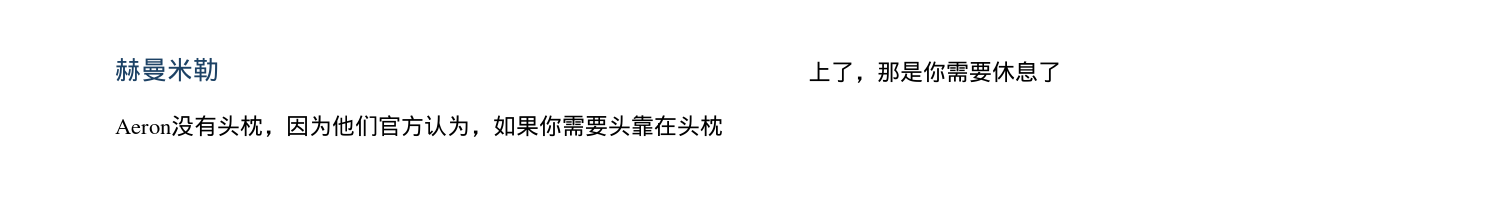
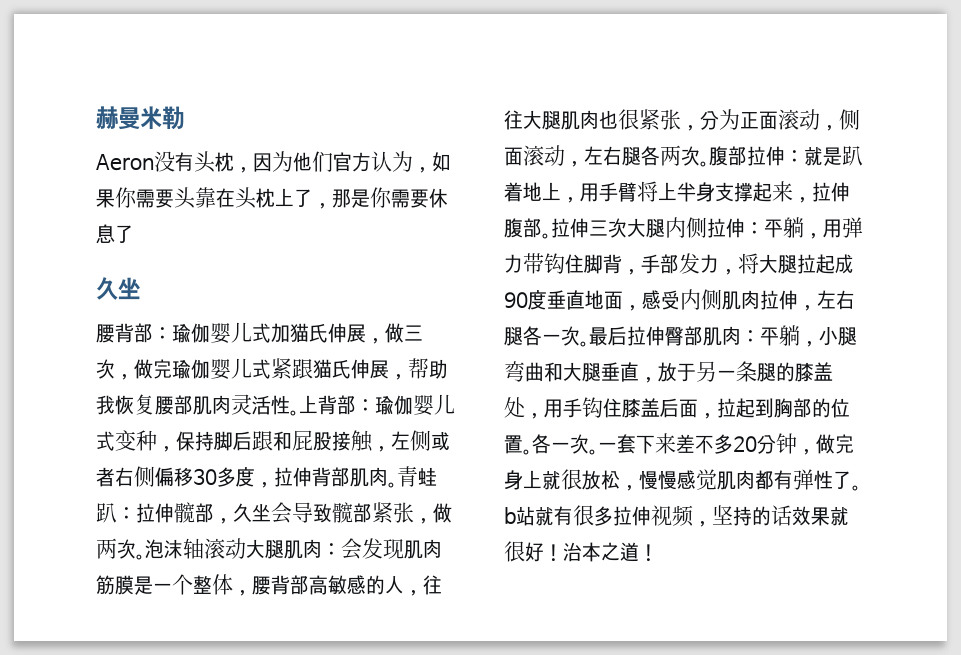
  Aeron没有头枕，因为他们官方认为，如果你需要头靠在头枕上了，那是你需要休息了
+ 久坐
+ 腰背部：瑜伽婴儿式加猫氏伸展，做三次，做完瑜伽婴儿式紧跟猫氏伸展，帮助我恢复腰部肌肉灵活性。上背部：瑜伽婴儿式变种，保持脚后跟和屁股接触，左侧或者右侧偏移30多度，拉伸背部肌肉。青蛙趴：拉伸髋部，久坐会导致髋部紧张，做两次。泡沫轴滚动大腿肌肉：会发现肌肉筋膜是一个整体，腰背部高敏感的人，往往大腿肌肉也很紧张，分为正面滚动，侧面滚动，左右腿各两次。腹部拉伸：就是趴着地上，用手臂将上半身支撑起来，拉伸腹部。拉伸三次大腿内侧拉伸：平躺，用弹力带钩住脚背，手部发力，将大腿拉起成90度垂直地面，感受内侧肌肉拉伸，左右腿各一次。最后拉伸臀部肌肉：平躺，小腿弯曲和大腿垂直，放于另一条腿的膝盖处，用手钩住膝盖后面，拉起到胸部的位置。各一次。一套下来差不多20分钟，做完身上就很放松，慢慢感觉肌肉都有弹性了。b站就有很多拉伸视频，坚持的话效果就很好！治本之道！

